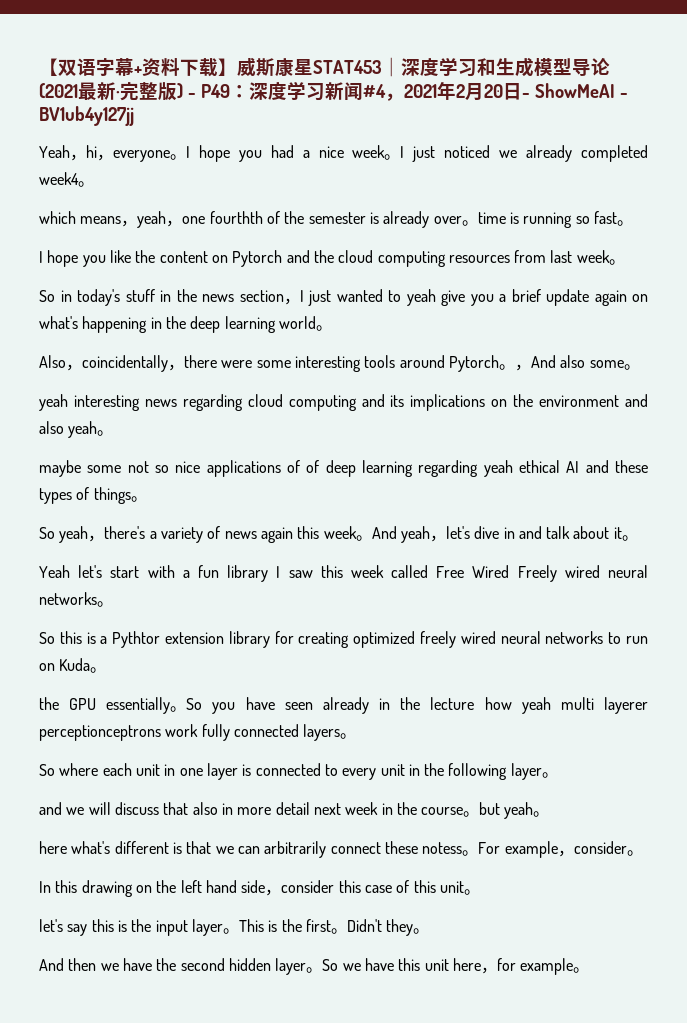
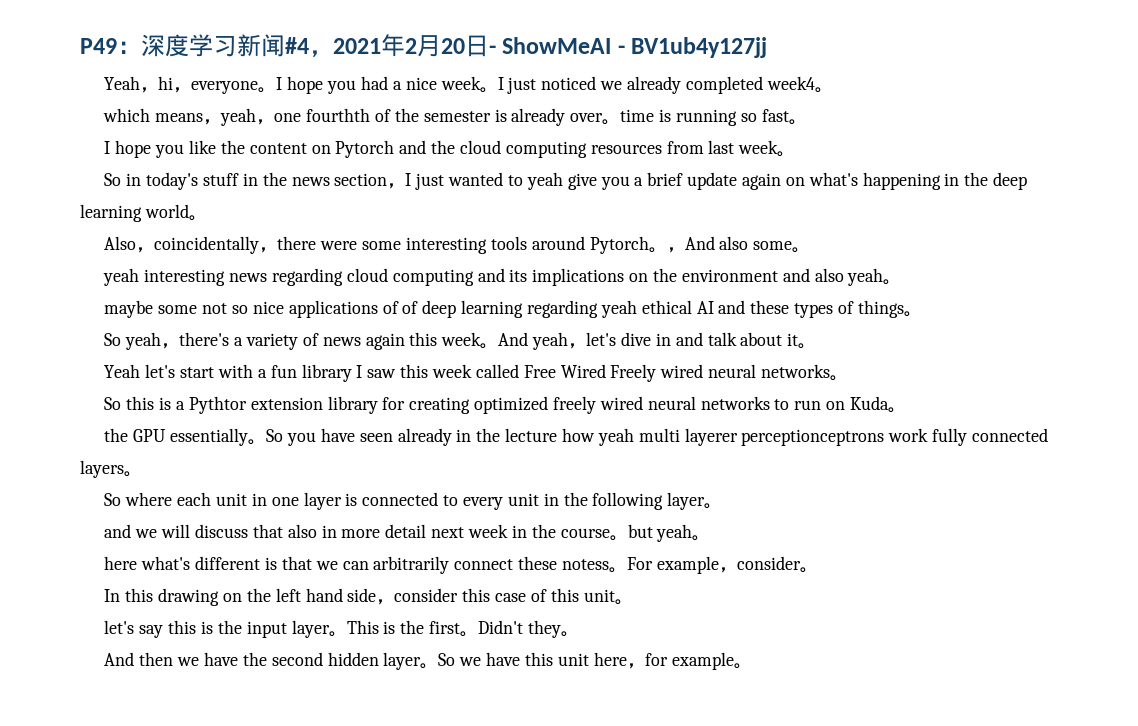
- 【双语字幕+资料下载】威斯康星STAT453｜深度学习和生成模型导论(2021最新·完整版) - P49：深度学习新闻#4，2021年2月20日- ShowMeAI - BV1ub4y127jj
+ P49：深度学习新闻#4，2021年2月20日- ShowMeAI - BV1ub4y127jj

